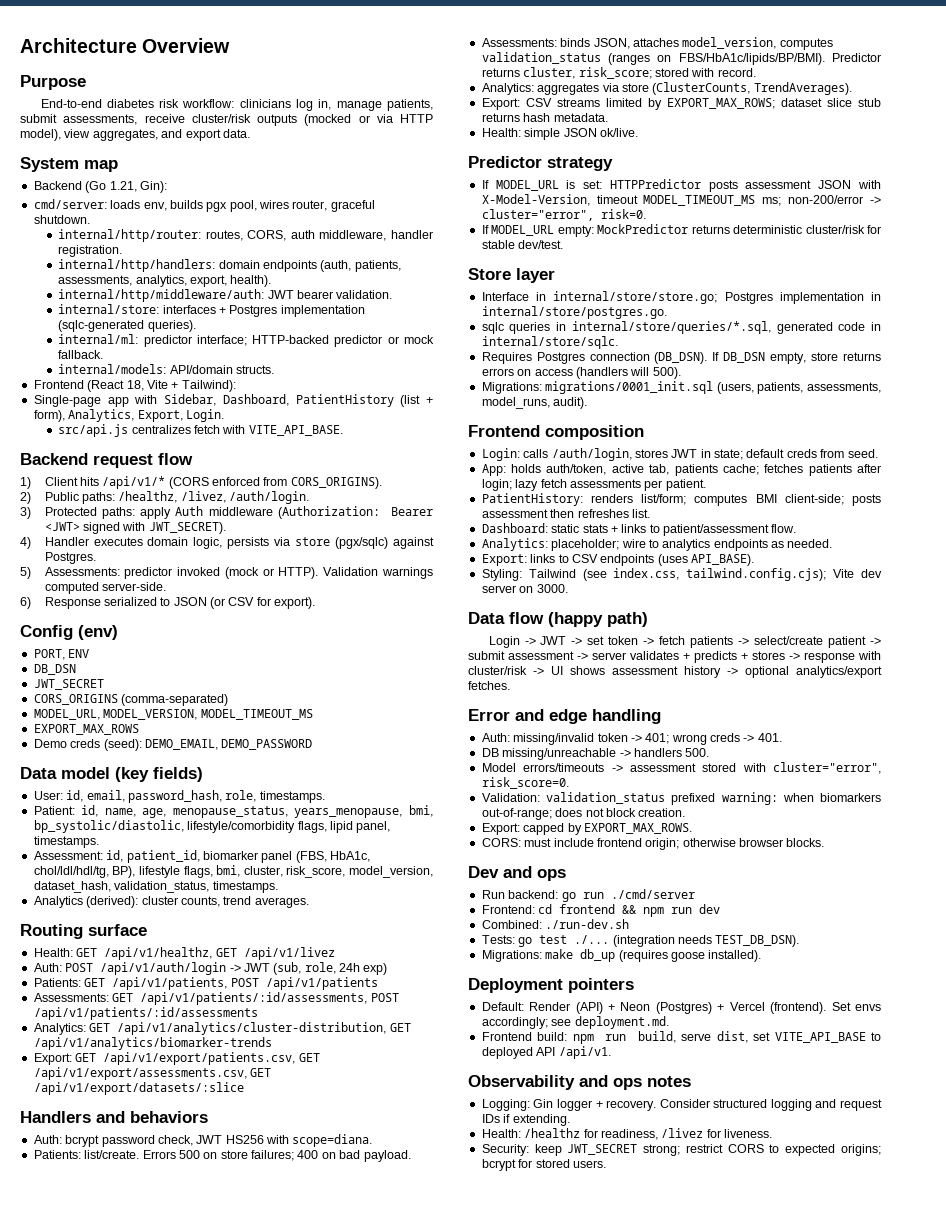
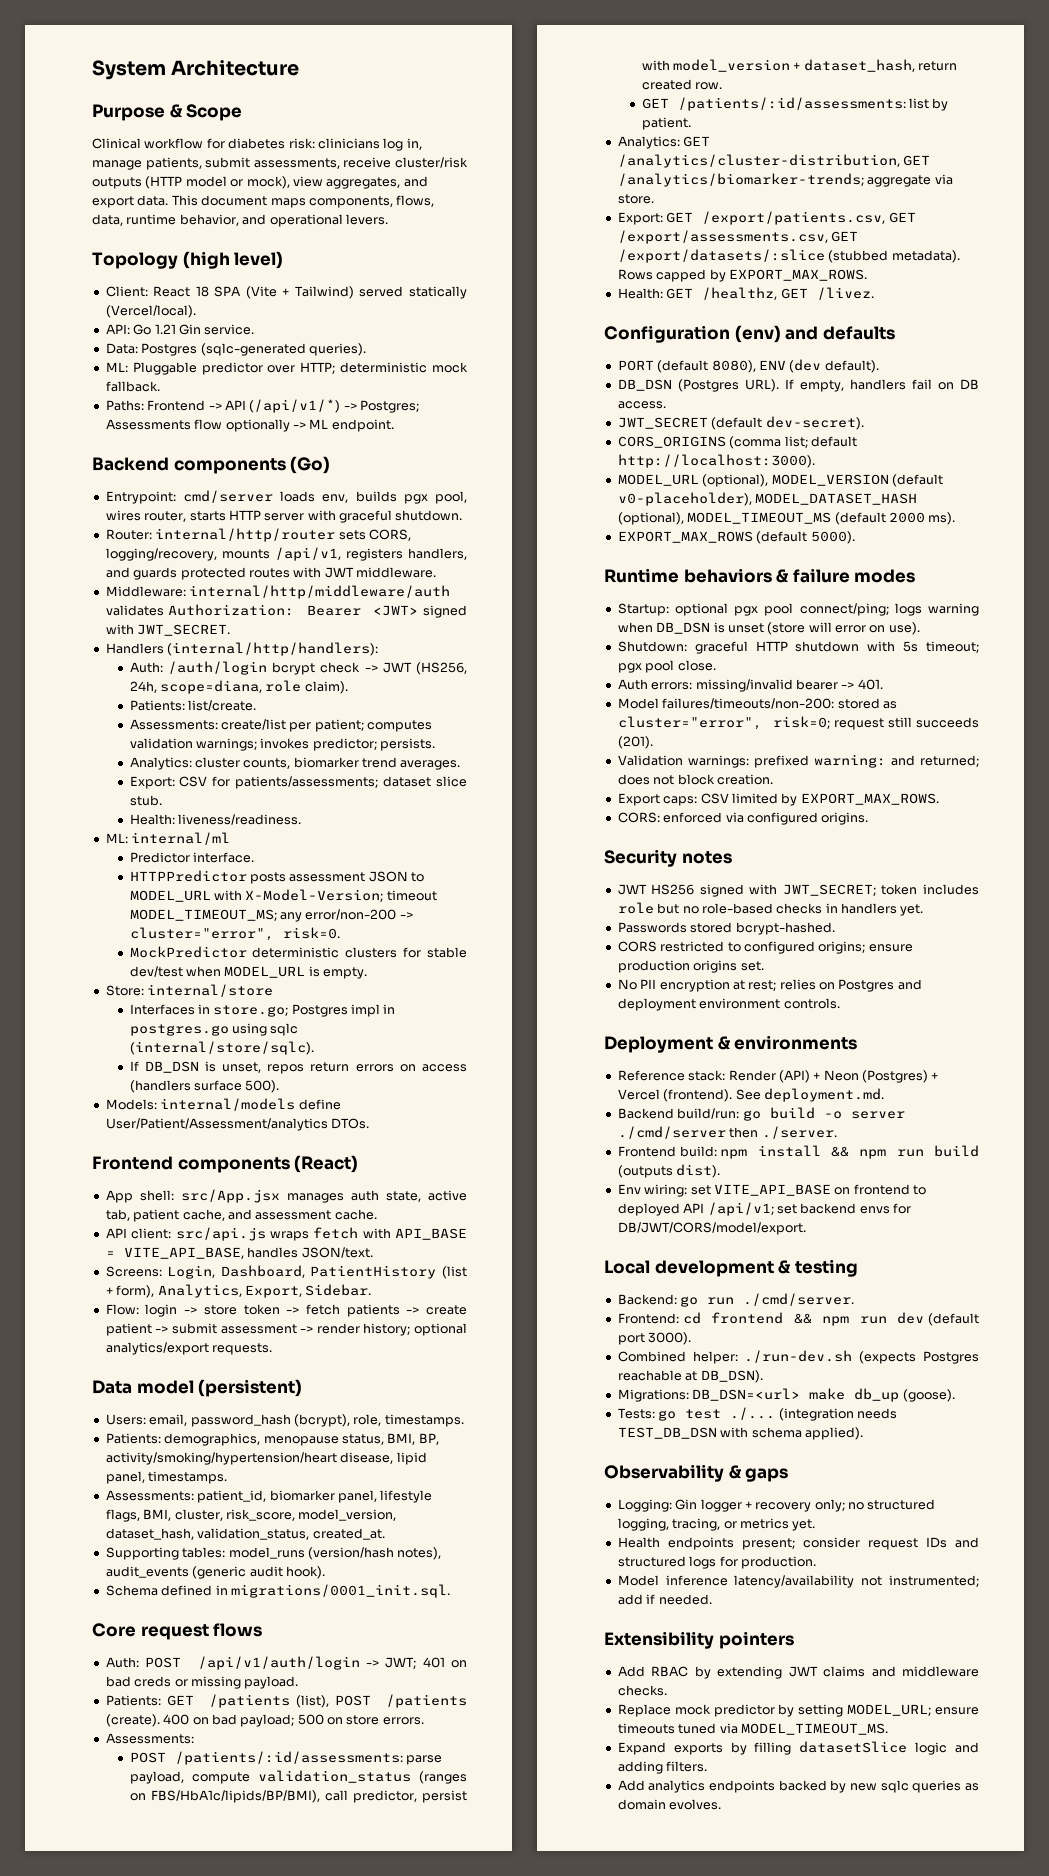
- Architecture Overview
+ System Architecture
- Purpose
- End-to-end diabetes risk workflow: clinicians log in, manage patients, submit assessments, receive cluster/risk outputs (mocked or via HTTP model), view aggregates, and export data.
- System map
- Backend (Go 1.21, Gin):
- cmd/server: loads env, builds pgx pool, wires router, graceful shutdown.
- internal/http/router: routes, CORS, auth middleware, handler registration.
- internal/http/handlers: domain endpoints (auth, patients, assessments, analytics, export, health).
- internal/http/middleware/auth: JWT bearer validation.
- internal/store: interfaces + Postgres implementation (sqlc-generated queries).
- internal/ml: predictor interface; HTTP-backed predictor or mock fallback.
- internal/models: API/domain structs.
- Frontend (React 18, Vite + Tailwind):
- Single-page app with Sidebar, Dashboard, PatientHistory (list + form), Analytics, Export, Login.
- src/api.js centralizes fetch with VITE_API_BASE.
- Backend request flow
- 1) Client hits /api/v1/* (CORS enforced from CORS_ORIGINS).
- 2) Public paths: /healthz, /livez, /auth/login.
- 3) Protected paths: apply Auth middleware (Authorization: Bearer <JWT> signed with JWT_SECRET).
- 4) Handler executes domain logic, persists via store (pgx/sqlc) against Postgres.
- 5) Assessments: predictor invoked (mock or HTTP). Validation warnings computed server-side.
- 6) Response serialized to JSON (or CSV for export).
- Config (env)
- PORT, ENV
- DB_DSN
- JWT_SECRET
- CORS_ORIGINS (comma-separated)
- MODEL_URL, MODEL_VERSION, MODEL_TIMEOUT_MS
- EXPORT_MAX_ROWS
- Demo creds (seed): DEMO_EMAIL, DEMO_PASSWORD
- Data model (key fields)
- User: id, email, password_hash, role, timestamps.
- Patient: id, name, age, menopause_status, years_menopause, bmi, bp_systolic/diastolic, lifestyle/comorbidity flags, lipid panel, timestamps.
- Assessment: id, patient_id, biomarker panel (FBS, HbA1c, chol/ldl/hdl/tg, BP), lifestyle flags, bmi, cluster, risk_score, model_version, dataset_hash, validation_status, timestamps.
- Analytics (derived): cluster counts, trend averages.
- Routing surface
- Health: GET /api/v1/healthz, GET /api/v1/livez
- Auth: POST /api/v1/auth/login -> JWT (sub, role, 24h exp)
- Patients: GET /api/v1/patients, POST /api/v1/patients
- Assessments: GET /api/v1/patients/:id/assessments, POST /api/v1/patients/:id/assessments
- Analytics: GET /api/v1/analytics/cluster-distribution, GET /api/v1/analytics/biomarker-trends
- Export: GET /api/v1/export/patients.csv, GET /api/v1/export/assessments.csv, GET /api/v1/export/datasets/:slice
- Handlers and behaviors
- Auth: bcrypt password check, JWT HS256 with scope=diana.
- Patients: list/create. Errors 500 on store failures; 400 on bad payload.
- Assessments: binds JSON, attaches model_version, computes validation_status (ranges on FBS/HbA1c/lipids/BP/BMI). Predictor returns cluster, risk_score; stored with record.
- Analytics: aggregates via store (ClusterCounts, TrendAverages).
- Export: CSV streams limited by EXPORT_MAX_ROWS; dataset slice stub returns hash metadata.
- Health: simple JSON ok/live.
- Predictor strategy
- If MODEL_URL is set: HTTPPredictor posts assessment JSON with X-Model-Version, timeout MODEL_TIMEOUT_MS ms; non-200/error -> cluster="error", risk=0.
- If MODEL_URL empty: MockPredictor returns deterministic cluster/risk for stable dev/test.
- Store layer
- Interface in internal/store/store.go; Postgres implementation in internal/store/postgres.go.
- sqlc queries in internal/store/queries/*.sql, generated code in internal/store/sqlc.
- Requires Postgres connection (DB_DSN). If DB_DSN empty, store returns errors on access (handlers will 500).
- Migrations: migrations/0001_init.sql (users, patients, assessments, model_runs, audit).
- Frontend composition
- Login: calls /auth/login, stores JWT in state; default creds from seed.
- App: holds auth/token, active tab, patients cache; fetches patients after login; lazy fetch assessments per patient.
- PatientHistory: renders list/form; computes BMI client-side; posts assessment then refreshes list.
- Dashboard: static stats + links to patient/assessment flow.
- Analytics: placeholder; wire to analytics endpoints as needed.
- Export: links to CSV endpoints (uses API_BASE).
- Styling: Tailwind (see index.css, tailwind.config.cjs); Vite dev server on 3000.
- Data flow (happy path)
- Login -> JWT -> set token -> fetch patients -> select/create patient -> submit assessment -> server validates + predicts + stores -> response with cluster/risk -> UI shows assessment history -> optional analytics/export fetches.
- Error and edge handling
- Auth: missing/invalid token -> 401; wrong creds -> 401.
- DB missing/unreachable -> handlers 500.
- Model errors/timeouts -> assessment stored with cluster="error", risk_score=0.
- Validation: validation_status prefixed warning: when biomarkers out-of-range; does not block creation.
+ Purpose & Scope
+ Clinical workflow for diabetes risk: clinicians log in, manage patients, submit assessments, receive cluster/risk outputs (HTTP model or mock), view aggregates, and export data. This document maps components, flows, data, runtime behavior, and operational levers.
+ Topology (high level)
+ Client: React 18 SPA (Vite + Tailwind) served statically (Vercel/local).
+ API: Go 1.21 Gin service.
+ Data: Postgres (sqlc-generated queries).
+ ML: Pluggable predictor over HTTP; deterministic mock fallback.
+ Paths: Frontend -> API (/api/v1/*) -> Postgres; Assessments flow optionally -> ML endpoint.
+ Backend components (Go)
+ Entrypoint: cmd/server loads env, builds pgx pool, wires router, starts HTTP server with graceful shutdown.
+ Router: internal/http/router sets CORS, logging/recovery, mounts /api/v1, registers handlers, and guards protected routes with JWT middleware.
+ Middleware: internal/http/middleware/auth validates Authorization: Bearer <JWT> signed with JWT_SECRET.
+ Handlers (internal/http/handlers):
+ Auth: /auth/login bcrypt check -> JWT (HS256, 24h, scope=diana, role claim).
+ Patients: list/create.
+ Assessments: create/list per patient; computes validation warnings; invokes predictor; persists.
+ Analytics: cluster counts, biomarker trend averages.
+ Export: CSV for patients/assessments; dataset slice stub.
+ Health: liveness/readiness.
+ ML: internal/ml
+ Predictor interface.
+ HTTPPredictor posts assessment JSON to MODEL_URL with X-Model-Version; timeout MODEL_TIMEOUT_MS; any error/non-200 -> cluster="error", risk=0.
+ MockPredictor deterministic clusters for stable dev/test when MODEL_URL is empty.
+ Store: internal/store
+ Interfaces in store.go; Postgres impl in postgres.go using sqlc (internal/store/sqlc).
+ If DB_DSN is unset, repos return errors on access (handlers surface 500).
+ Models: internal/models define User/Patient/Assessment/analytics DTOs.
+ Frontend components (React)
+ App shell: src/App.jsx manages auth state, active tab, patient cache, and assessment cache.
+ API client: src/api.js wraps fetch with API_BASE = VITE_API_BASE, handles JSON/text.
+ Screens: Login, Dashboard, PatientHistory (list + form), Analytics, Export, Sidebar.
+ Flow: login -> store token -> fetch patients -> create patient -> submit assessment -> render history; optional analytics/export requests.
+ Data model (persistent)
+ Users: email, password_hash (bcrypt), role, timestamps.
+ Patients: demographics, menopause status, BMI, BP, activity/smoking/hypertension/heart disease, lipid panel, timestamps.
+ Assessments: patient_id, biomarker panel, lifestyle flags, BMI, cluster, risk_score, model_version, dataset_hash, validation_status, created_at.
+ Supporting tables: model_runs (version/hash notes), audit_events (generic audit hook).
+ Schema defined in migrations/0001_init.sql.
+ Core request flows
+ Auth: POST /api/v1/auth/login -> JWT; 401 on bad creds or missing payload.
+ Patients: GET /patients (list), POST /patients (create). 400 on bad payload; 500 on store errors.
+ Assessments:
+ POST /patients/:id/assessments: parse payload, compute validation_status (ranges on FBS/HbA1c/lipids/BP/BMI), call predictor, persist with model_version + dataset_hash, return created row.
+ GET /patients/:id/assessments: list by patient.
+ Analytics: GET /analytics/cluster-distribution, GET /analytics/biomarker-trends; aggregate via store.
+ Export: GET /export/patients.csv, GET /export/assessments.csv, GET /export/datasets/:slice (stubbed metadata). Rows capped by EXPORT_MAX_ROWS.
+ Health: GET /healthz, GET /livez.
+ Configuration (env) and defaults
+ PORT (default 8080), ENV (dev default).
+ DB_DSN (Postgres URL). If empty, handlers fail on DB access.
+ JWT_SECRET (default dev-secret).
+ CORS_ORIGINS (comma list; default http://localhost:3000).
+ MODEL_URL (optional), MODEL_VERSION (default v0-placeholder), MODEL_DATASET_HASH (optional), MODEL_TIMEOUT_MS (default 2000 ms).
+ EXPORT_MAX_ROWS (default 5000).
+ Runtime behaviors & failure modes
+ Startup: optional pgx pool connect/ping; logs warning when DB_DSN is unset (store will error on use).
+ Shutdown: graceful HTTP shutdown with 5s timeout; pgx pool close.
+ Auth errors: missing/invalid bearer -> 401.
+ Model failures/timeouts/non-200: stored as cluster="error", risk=0; request still succeeds (201).
+ Validation warnings: prefixed warning: and returned; does not block creation.
- Export: capped by EXPORT_MAX_ROWS.
+ Export caps: CSV limited by EXPORT_MAX_ROWS.
- CORS: must include frontend origin; otherwise browser blocks.
- Dev and ops
- Run backend: go run ./cmd/server
+ CORS: enforced via configured origins.
+ Security notes
+ JWT HS256 signed with JWT_SECRET; token includes role but no role-based checks in handlers yet.
+ Passwords stored bcrypt-hashed.
+ CORS restricted to configured origins; ensure production origins set.
+ No PII encryption at rest; relies on Postgres and deployment environment controls.
+ Deployment & environments
+ Reference stack: Render (API) + Neon (Postgres) + Vercel (frontend). See deployment.md.
+ Backend build/run: go build -o server ./cmd/server then ./server.
+ Frontend build: npm install && npm run build (outputs dist).
+ Env wiring: set VITE_API_BASE on frontend to deployed API /api/v1; set backend envs for DB/JWT/CORS/model/export.
+ Local development & testing
+ Backend: go run ./cmd/server.
- Frontend: cd frontend && npm run dev
- Combined: ./run-dev.sh
+ Frontend: cd frontend && npm run dev (default port 3000).
+ Combined helper: ./run-dev.sh (expects Postgres reachable at DB_DSN).
+ Migrations: DB_DSN=<url> make db_up (goose).
- (integration needs TEST_DB_DSN).
- Migrations: make db_up (requires goose installed).
- Deployment pointers
- Default: Render (API) + Neon (Postgres) + Vercel (frontend). Set envs accordingly; see deployment.md.
- Frontend build: npm run build, serve dist, set VITE_API_BASE to deployed API /api/v1.
- Observability and ops notes
- Logging: Gin logger + recovery. Consider structured logging and request IDs if extending.
- Health: /healthz for readiness, /livez for liveness.
- Security: keep JWT_SECRET strong; restrict CORS to expected origins; bcrypt for stored users.
+ (integration needs TEST_DB_DSN with schema applied).
+ Observability & gaps
+ Logging: Gin logger + recovery only; no structured logging, tracing, or metrics yet.
+ Health endpoints present; consider request IDs and structured logs for production.
+ Model inference latency/availability not instrumented; add if needed.
+ Extensibility pointers
+ Add RBAC by extending JWT claims and middleware checks.
+ Replace mock predictor by setting MODEL_URL; ensure timeouts tuned via MODEL_TIMEOUT_MS.
+ Expand exports by filling datasetSlice logic and adding filters.
+ Add analytics endpoints backed by new sqlc queries as domain evolves.

